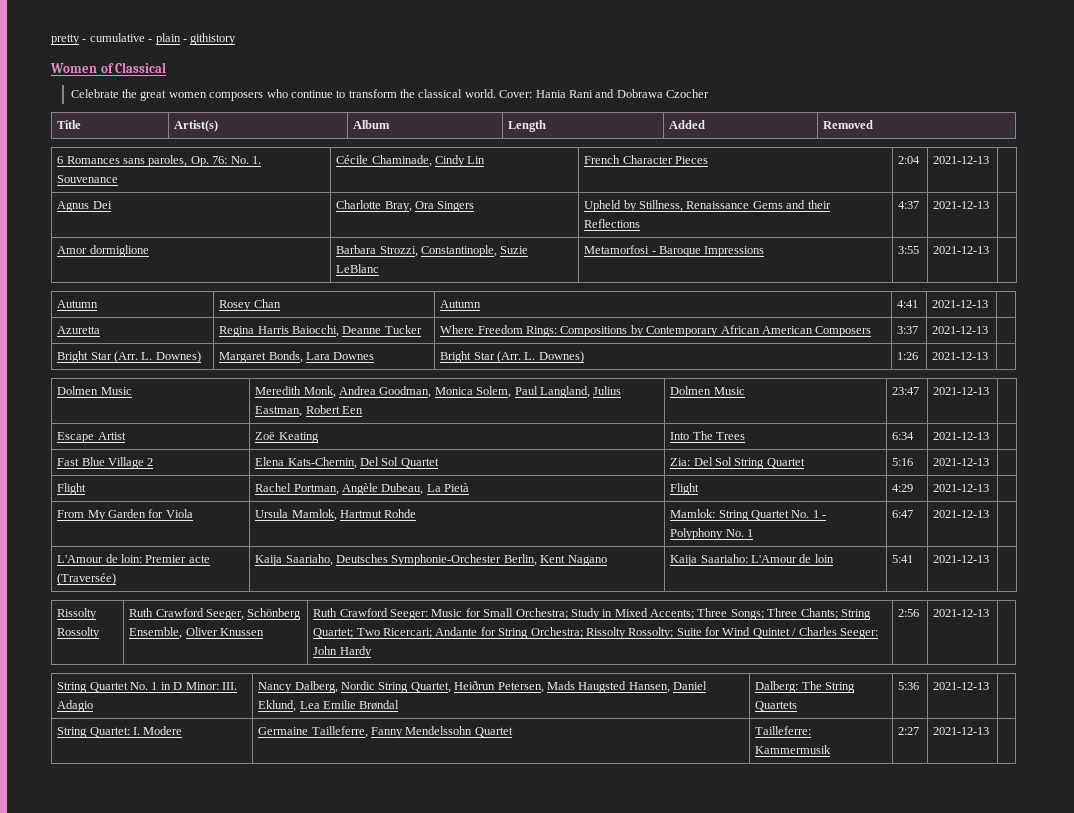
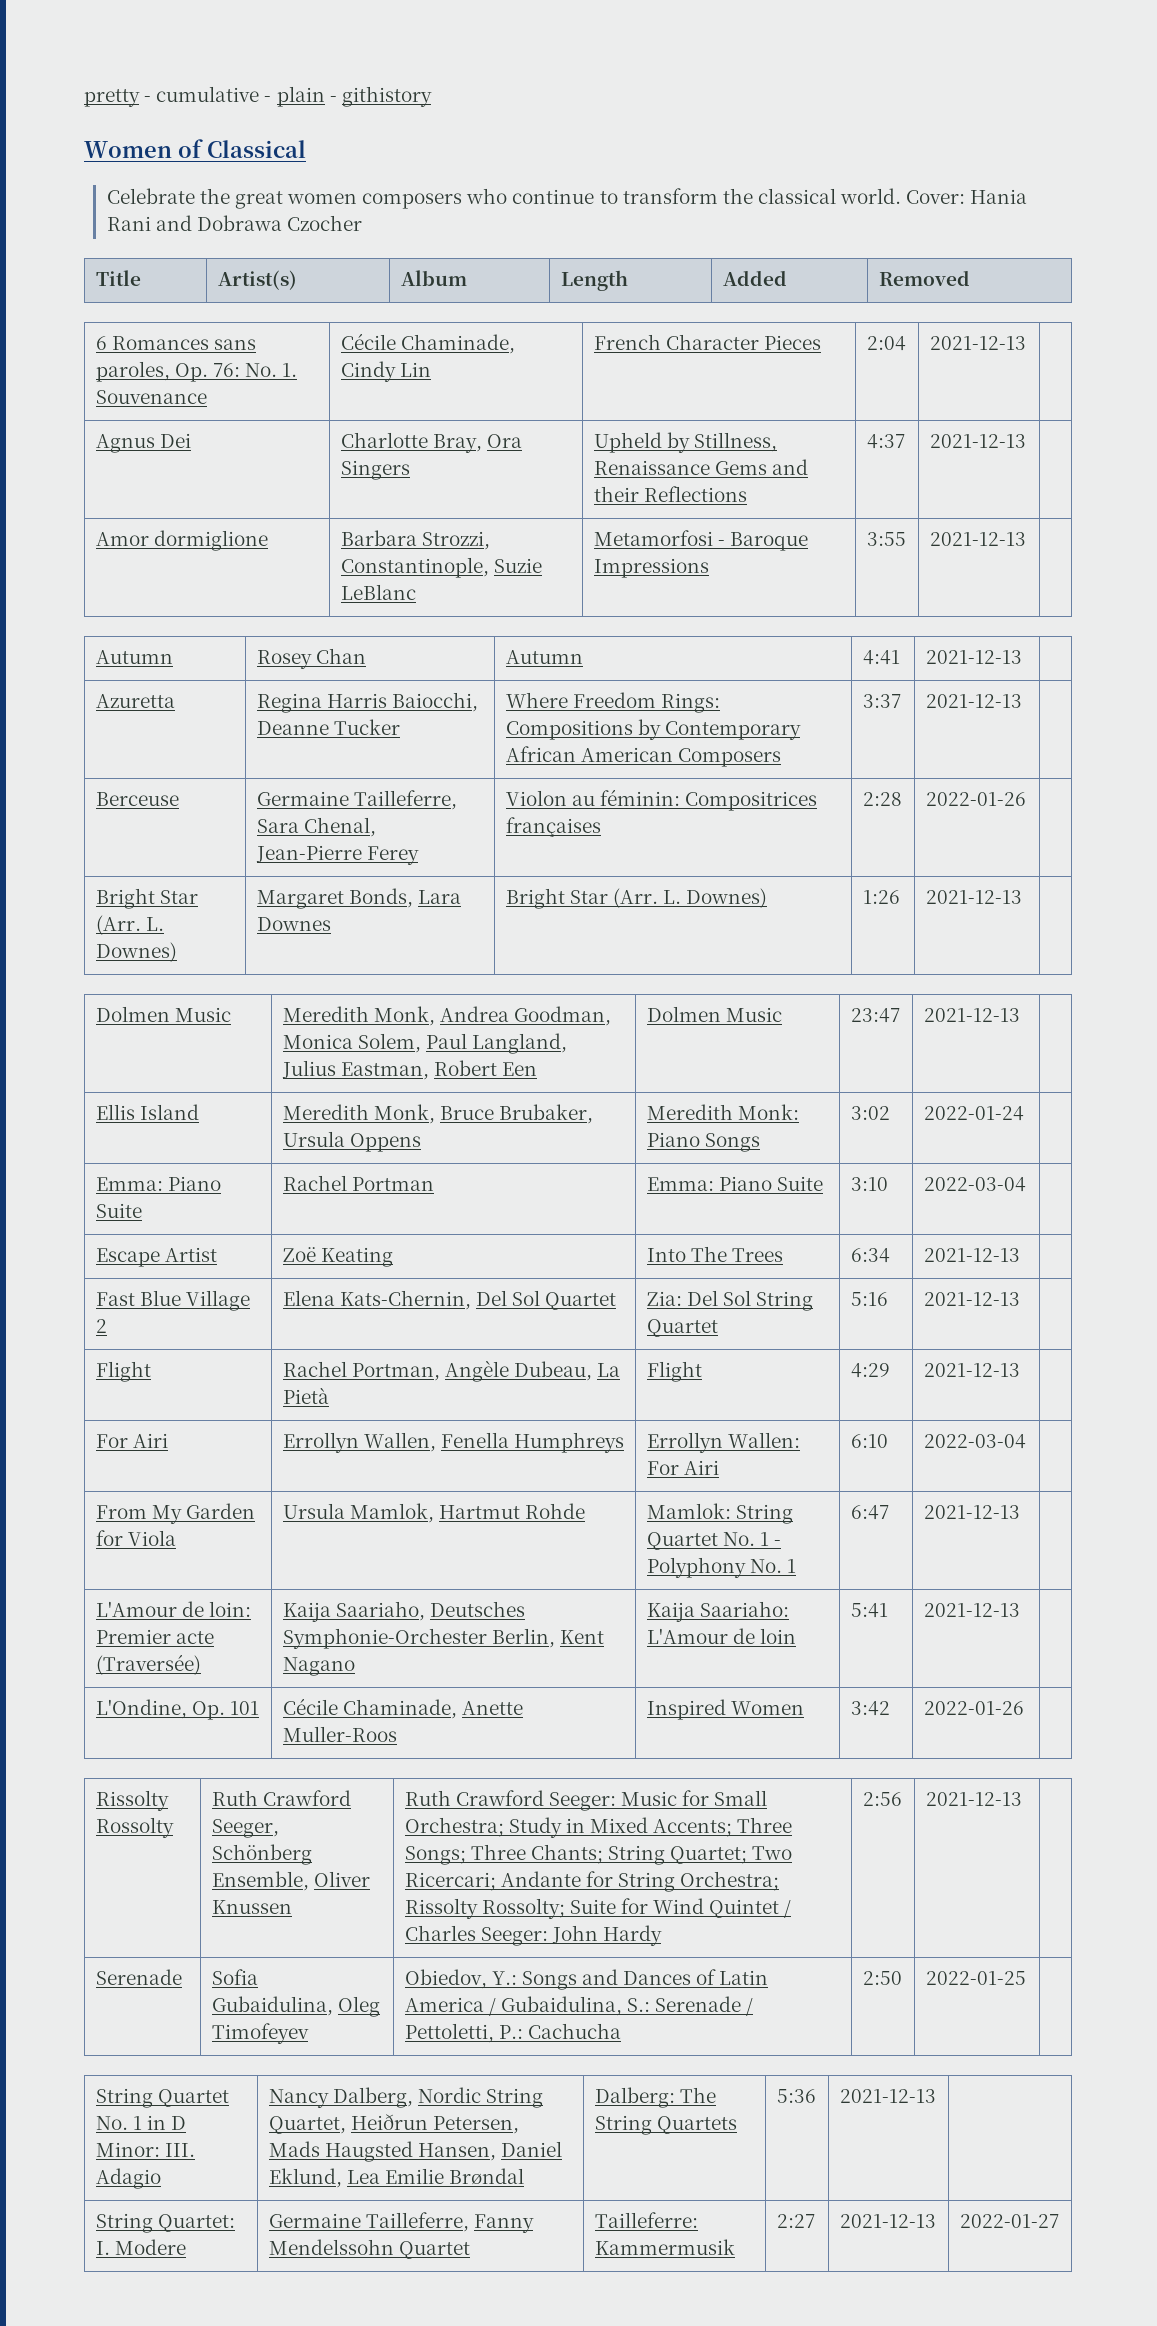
+ Berceuse | Germaine Tailleferre, Sara Chenal, Jean-Pierre Ferey | Violon au féminin: Compositrices françaises | 2:28 | 2022-01-26 |
+ Ellis Island | Meredith Monk, Bruce Brubaker, Ursula Oppens | Meredith Monk: Piano Songs | 3:02 | 2022-01-24 |
+ Emma: Piano Suite | Rachel Portman | Emma: Piano Suite | 3:10 | 2022-03-04 |
+ For Airi | Errollyn Wallen, Fenella Humphreys | Errollyn Wallen: For Airi | 6:10 | 2022-03-04 |
+ L'Ondine, Op. 101 | Cécile Chaminade, Anette Muller-Roos | Inspired Women | 3:42 | 2022-01-26 |
+ Serenade | Sofia Gubaidulina, Oleg Timofeyev | Obiedov, Y.: Songs and Dances of Latin America / Gubaidulina, S.: Serenade / Pettoletti, P.: Cachucha | 2:50 | 2022-01-25 |
- String Quartet: I. Modere | Germaine Tailleferre, Fanny Mendelssohn Quartet | Tailleferre: Kammermusik | 2:27 | 2021-12-13 |
+ String Quartet: I. Modere | Germaine Tailleferre, Fanny Mendelssohn Quartet | Tailleferre: Kammermusik | 2:27 | 2021-12-13 | 2022-01-27

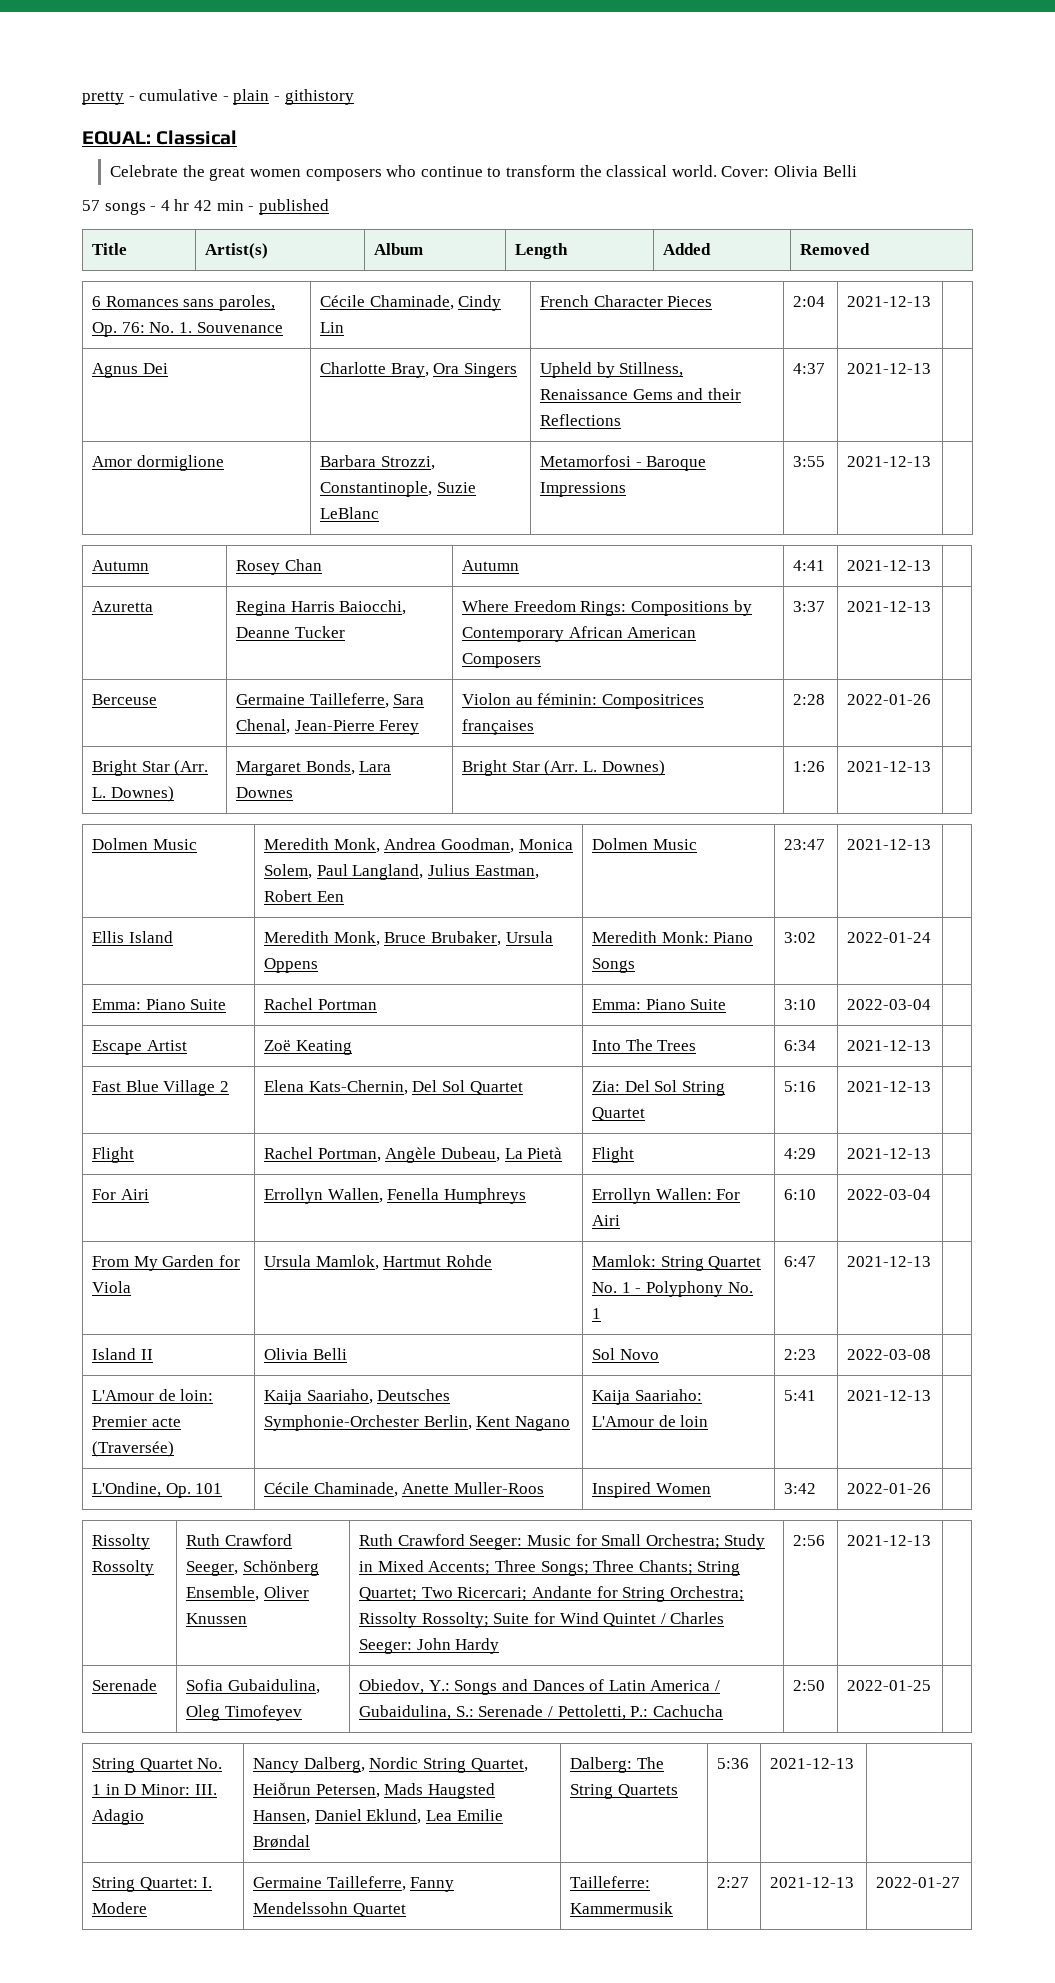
- Women of Classical
+ EQUAL: Classical
- Cover: Hania Rani and Dobrawa Czocher
+ Cover: Olivia Belli
+ 57 songs - 4 hr 42 min - published
+ Island II | Olivia Belli | Sol Novo | 2:23 | 2022-03-08 |

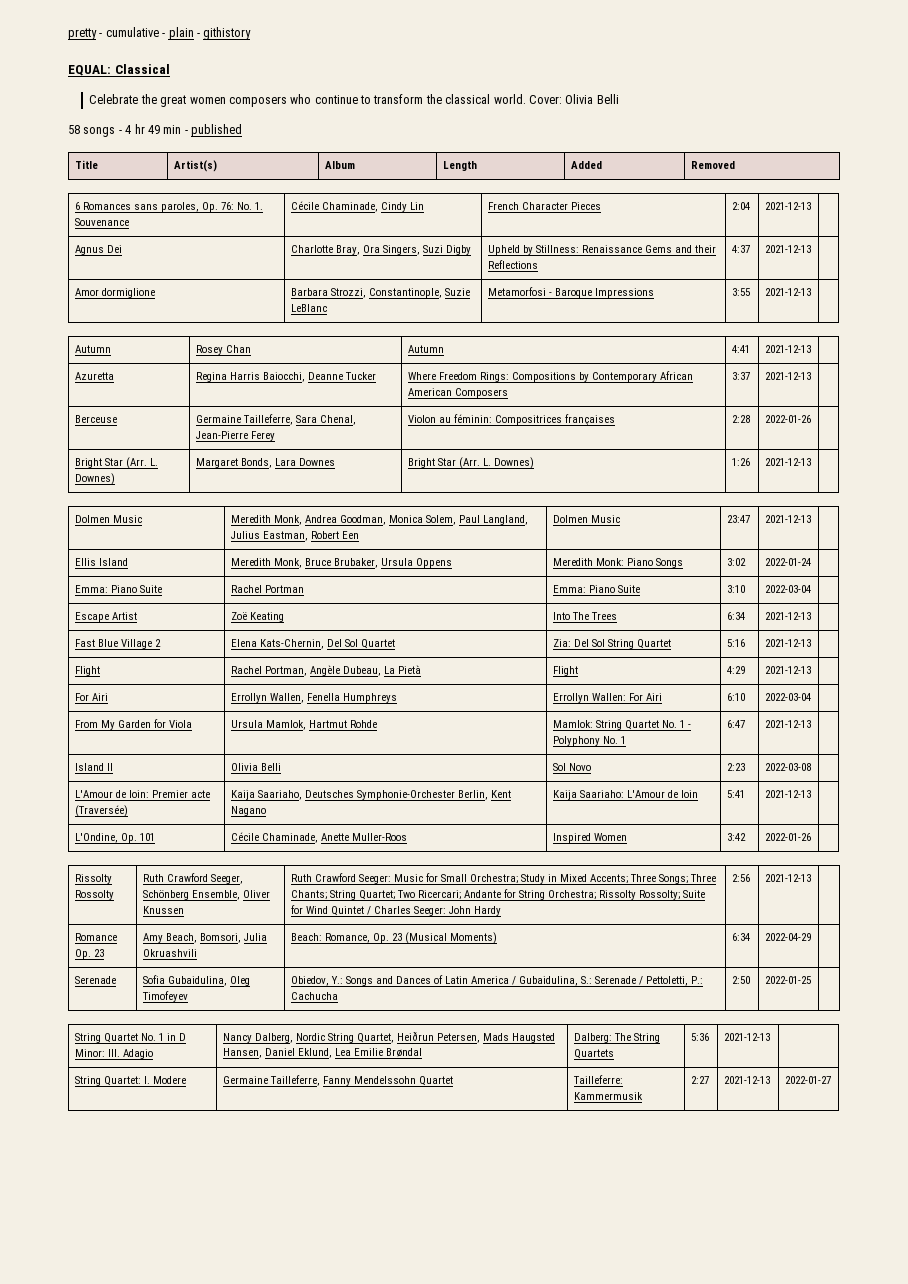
- 57 songs - 4 hr 42 min - published
+ 58 songs - 4 hr 49 min - published
- Agnus Dei | Charlotte Bray, Ora Singers | Upheld by Stillness, Renaissance Gems and their Reflections | 4:37 | 2021-12-13 |
+ Agnus Dei | Charlotte Bray, Ora Singers, Suzi Digby | Upheld by Stillness: Renaissance Gems and their Reflections | 4:37 | 2021-12-13 |
+ Romance Op. 23 | Amy Beach, Bomsori, Julia Okruashvili | Beach: Romance, Op. 23 (Musical Moments) | 6:34 | 2022-04-29 |

